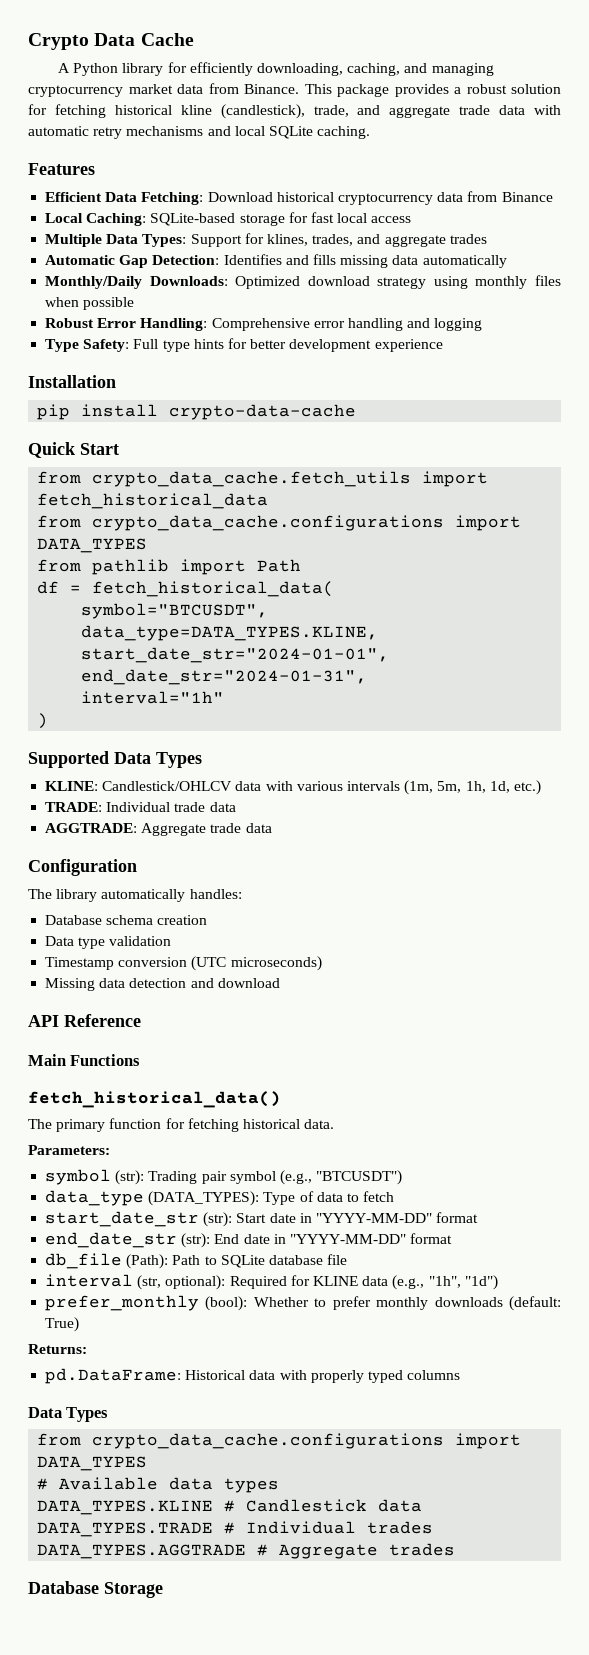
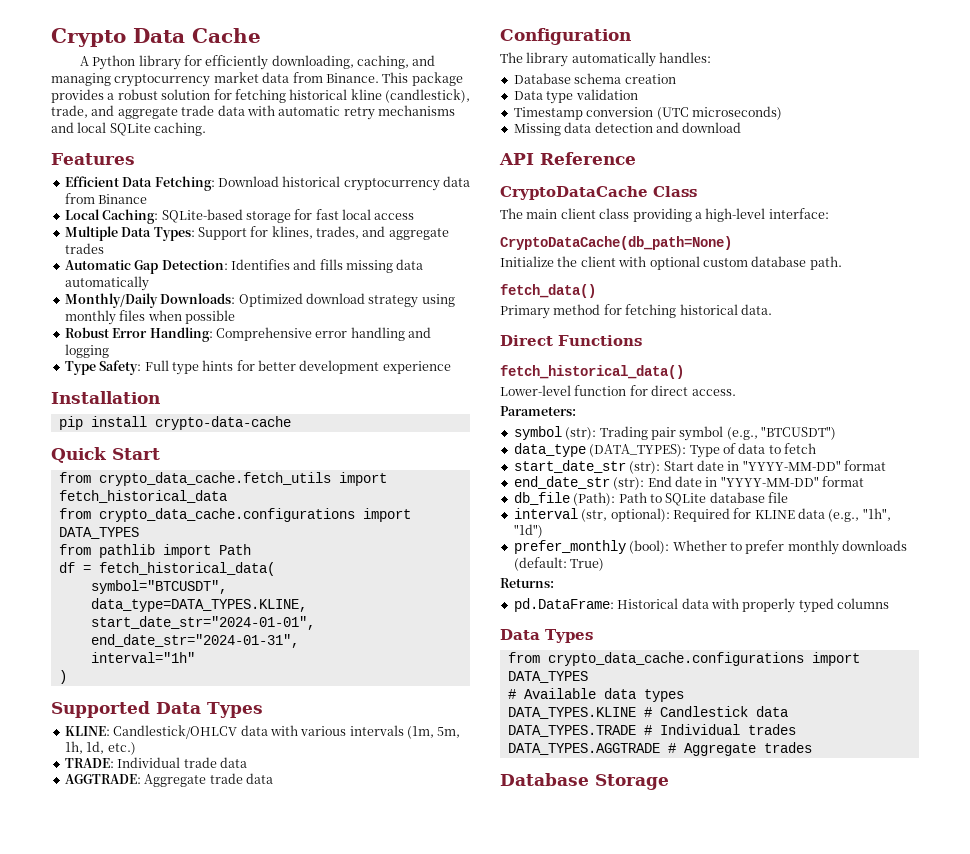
- Main Functions
+ CryptoDataCache Class
+ The main client class providing a high-level interface:
+ CryptoDataCache(db_path=None)
+ Initialize the client with optional custom database path.
+ fetch_data()
+ Primary method for fetching historical data.
+ Direct Functions
  fetch_historical_data()
- The primary function for fetching historical data.
+ Lower-level function for direct access.

